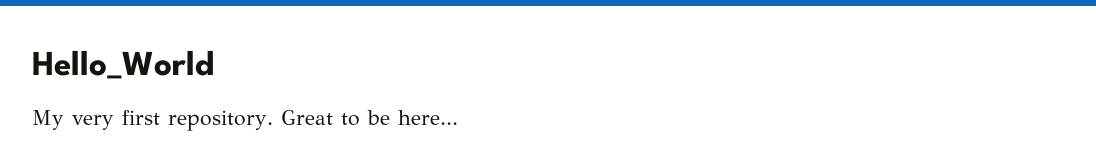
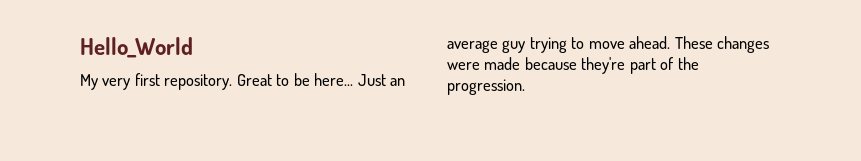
+ Just an average guy trying to move ahead. These changes were made because they're part of the progression.

